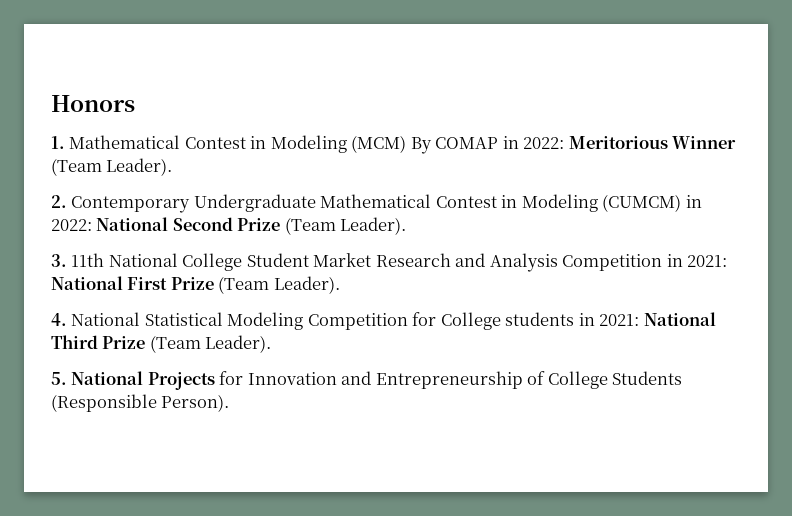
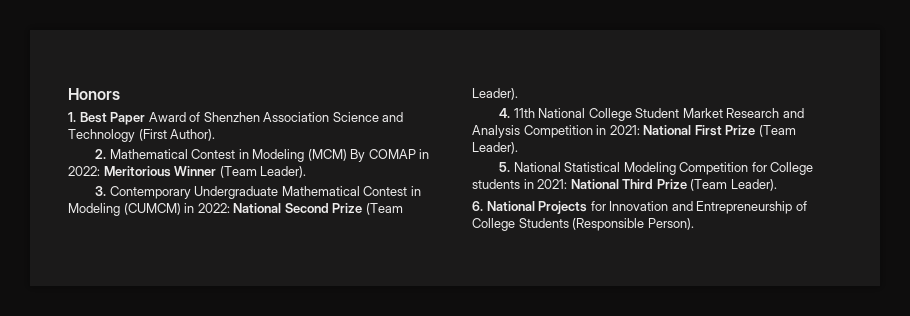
- 1. Mathematical Contest in Modeling (MCM) By COMAP in 2022: Meritorious Winner (Team Leader).
+ 1. Best Paper Award of Shenzhen Association Science and Technology (First Author).
+ 2. Mathematical Contest in Modeling (MCM) By COMAP in 2022: Meritorious Winner (Team Leader).
- 2. Contemporary Undergraduate Mathematical Contest in Modeling (CUMCM) in 2022: National Second Prize (Team Leader).
+ 3. Contemporary Undergraduate Mathematical Contest in Modeling (CUMCM) in 2022: National Second Prize (Team Leader).
- 3. 11th National College Student Market Research and Analysis Competition in 2021: National First Prize (Team Leader).
+ 4. 11th National College Student Market Research and Analysis Competition in 2021: National First Prize (Team Leader).
- 4. National Statistical Modeling Competition for College students in 2021: National Third Prize (Team Leader).
+ 5. National Statistical Modeling Competition for College students in 2021: National Third Prize (Team Leader).
- 5. National Projects for Innovation and Entrepreneurship of College Students (Responsible Person).
+ 6. National Projects for Innovation and Entrepreneurship of College Students (Responsible Person).

